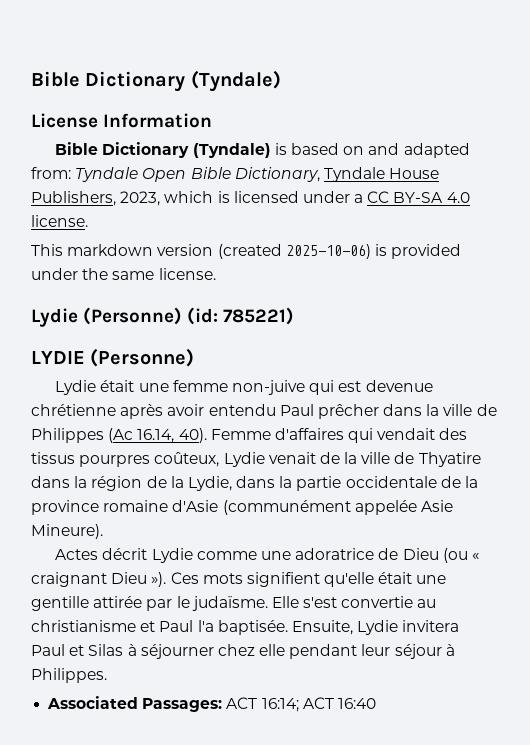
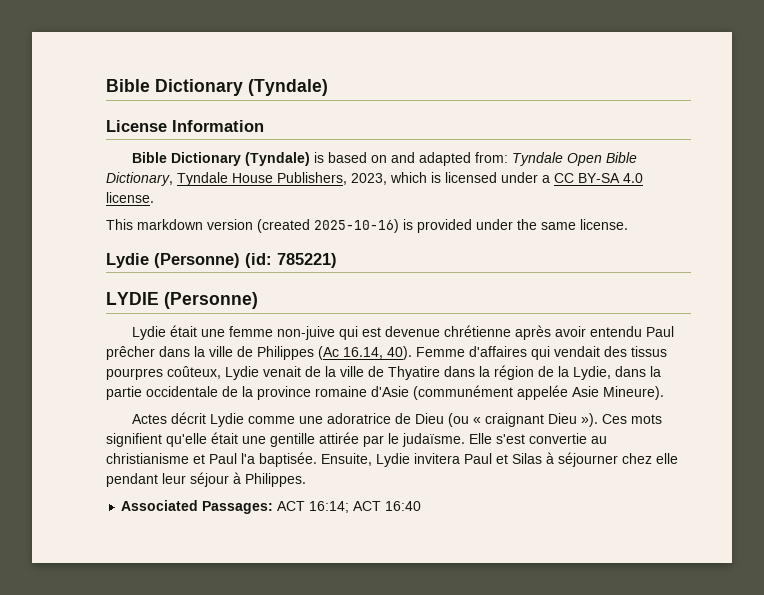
- This markdown version (created 2025-10-06) is provided under the same license.
+ This markdown version (created 2025-10-16) is provided under the same license.

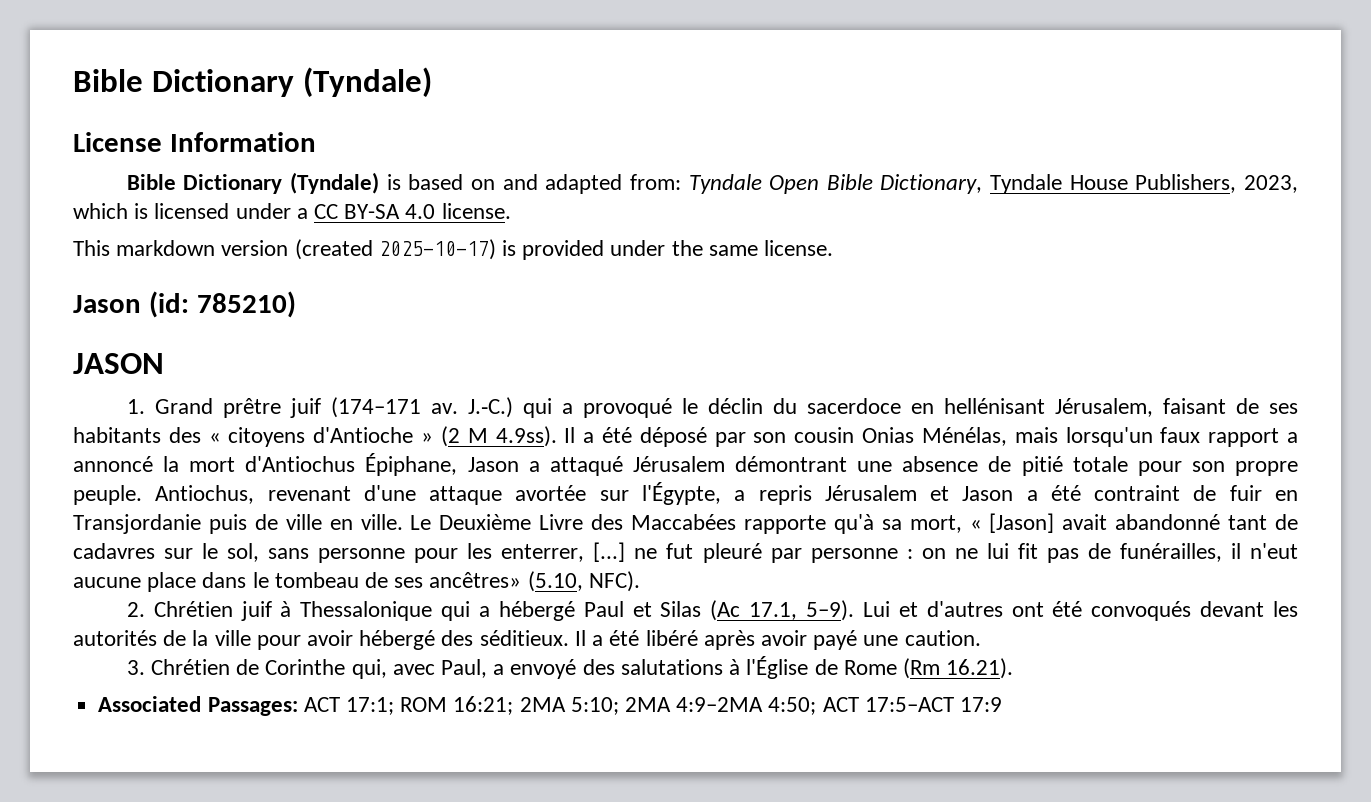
- This markdown version (created 2025-10-16) is provided under the same license.
+ This markdown version (created 2025-10-17) is provided under the same license.
- Lydie (Personne) (id: 785221)
- LYDIE (Personne)
- Lydie était une femme non-juive qui est devenue chrétienne après avoir entendu Paul prêcher dans la ville de Philippes (Ac 16.14, 40). Femme d'affaires qui vendait des tissus pourpres coûteux, Lydie venait de la ville de Thyatire dans la région de la Lydie, dans la partie occidentale de la province romaine d'Asie (communément appelée Asie Mineure).
- Actes décrit Lydie comme une adoratrice de Dieu (ou « craignant Dieu »). Ces mots signifient qu'elle était une gentille attirée par le judaïsme. Elle s'est convertie au christianisme et Paul l'a baptisée. Ensuite, Lydie invitera Paul et Silas à séjourner chez elle pendant leur séjour à Philippes.
- Associated Passages: ACT 16:14; ACT 16:40
+ Jason (id: 785210)
+ JASON
+ 1. Grand prêtre juif (174–171 av. J.‑C.) qui a provoqué le déclin du sacerdoce en hellénisant Jérusalem, faisant de ses habitants des « citoyens d'Antioche » (2 M 4.9ss). Il a été déposé par son cousin Onias Ménélas, mais lorsqu'un faux rapport a annoncé la mort d'Antiochus Épiphane, Jason a attaqué Jérusalem démontrant une absence de pitié totale pour son propre peuple. Antiochus, revenant d'une attaque avortée sur l'Égypte, a repris Jérusalem et Jason a été contraint de fuir en Transjordanie puis de ville en ville. Le Deuxième Livre des Maccabées rapporte qu'à sa mort, « [Jason] avait abandonné tant de cadavres sur le sol, sans personne pour les enterrer, [...] ne fut pleuré par personne : on ne lui fit pas de funérailles, il n'eut aucune place dans le tombeau de ses ancêtres» (5.10, NFC).
+ 2. Chrétien juif à Thessalonique qui a hébergé Paul et Silas (Ac 17.1, 5–9). Lui et d'autres ont été convoqués devant les autorités de la ville pour avoir hébergé des séditieux. Il a été libéré après avoir payé une caution.
+ 3. Chrétien de Corinthe qui, avec Paul, a envoyé des salutations à l'Église de Rome (Rm 16.21).
+ Associated Passages: ACT 17:1; ROM 16:21; 2MA 5:10; 2MA 4:9–2MA 4:50; ACT 17:5–ACT 17:9

